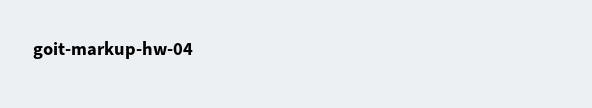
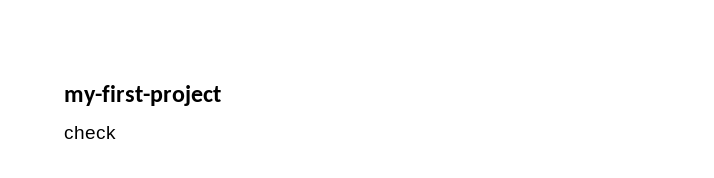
- goit-markup-hw-04
+ my-first-project
+ check

